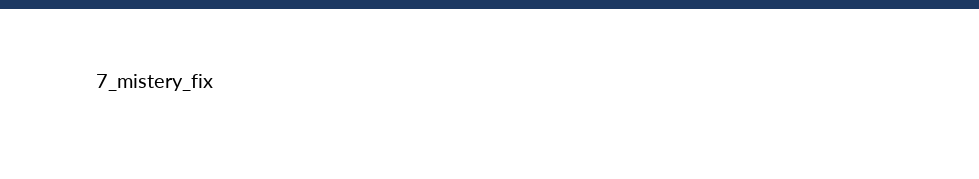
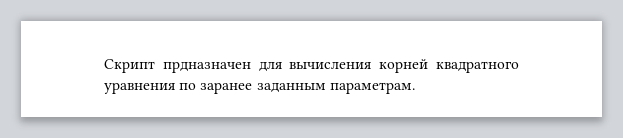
- 7_mistery_fix
+ Скрипт прдназначен для вычисления корней квадратного уравнения по заранее заданным параметрам.

